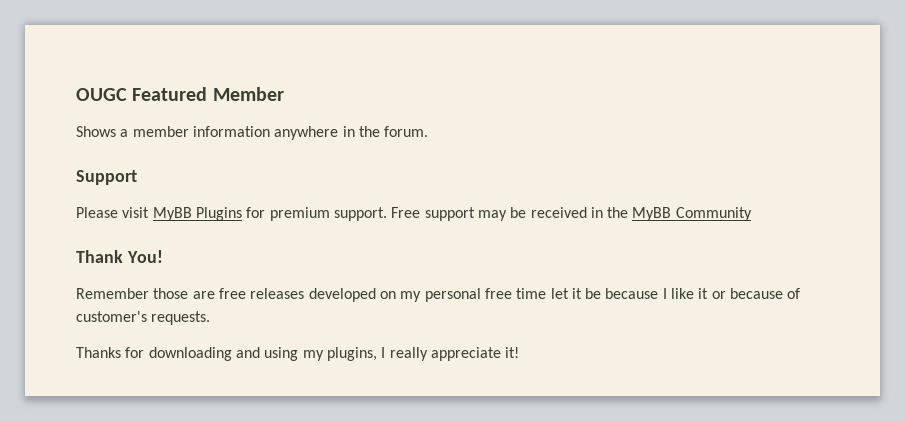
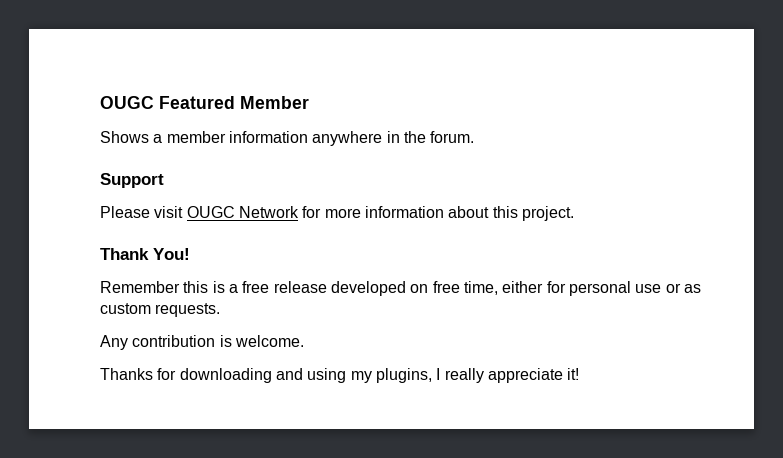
- Please visit MyBB Plugins for premium support. Free support may be received in the MyBB Community
+ Please visit OUGC Network for more information about this project.
  Thank You!
- Remember those are free releases developed on my personal free time let it be because I like it or because of customer's requests.
+ Remember this is a free release developed on free time, either for personal use or as custom requests.
+ Any contribution is welcome.

